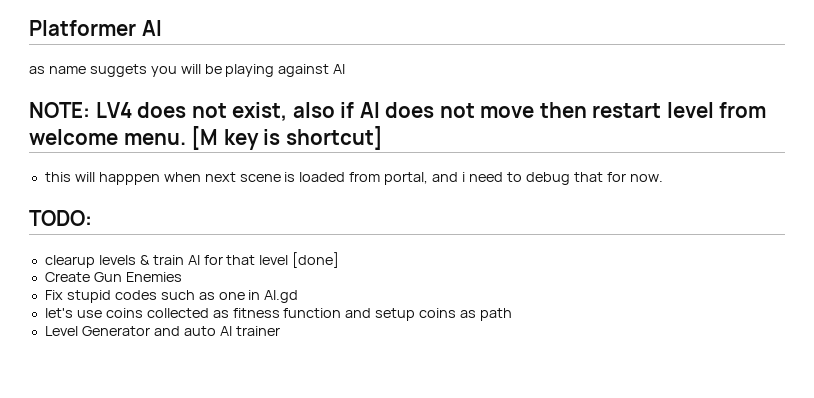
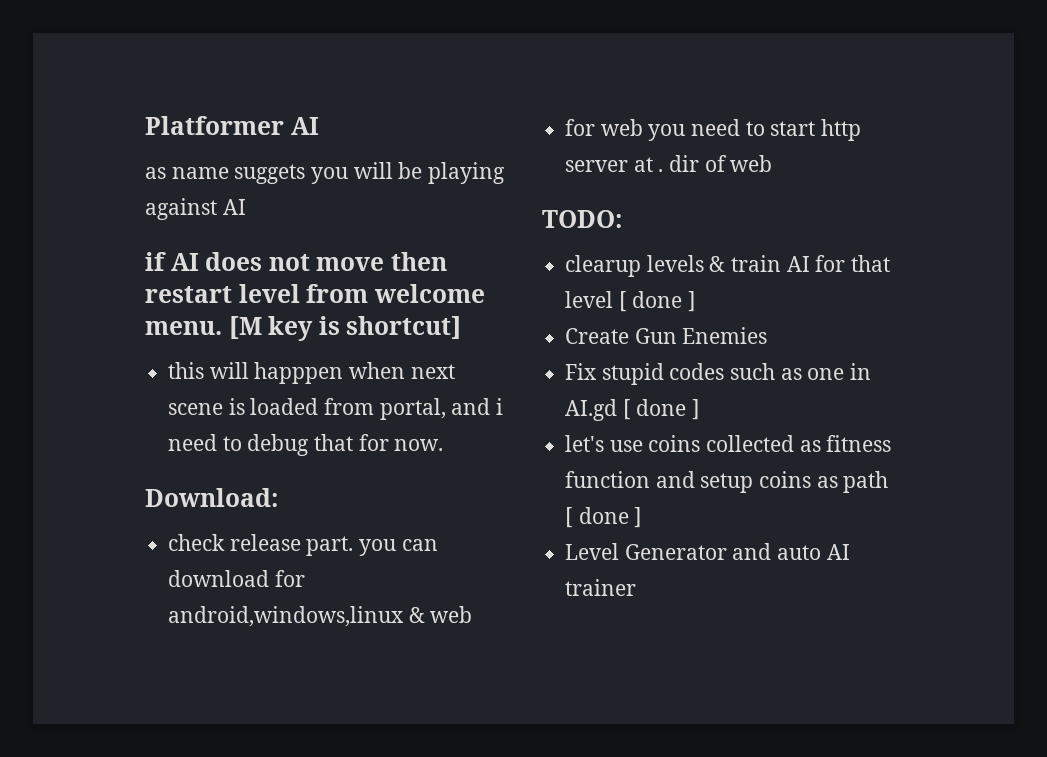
- NOTE: LV4 does not exist, also if AI does not move then restart level from welcome menu.
+ if AI does not move then restart level from welcome menu.
+ Download:
+ check release part. you can download for android,windows,linux & web
+ for web you need to start http server at . dir of web
- clearup levels & train AI for that level [done]
+ clearup levels & train AI for that level [ done ]
- Fix stupid codes such as one in AI.gd
+ Fix stupid codes such as one in AI.gd [ done ]
- let's use coins collected as fitness function and setup coins as path
+ let's use coins collected as fitness function and setup coins as path [ done ]

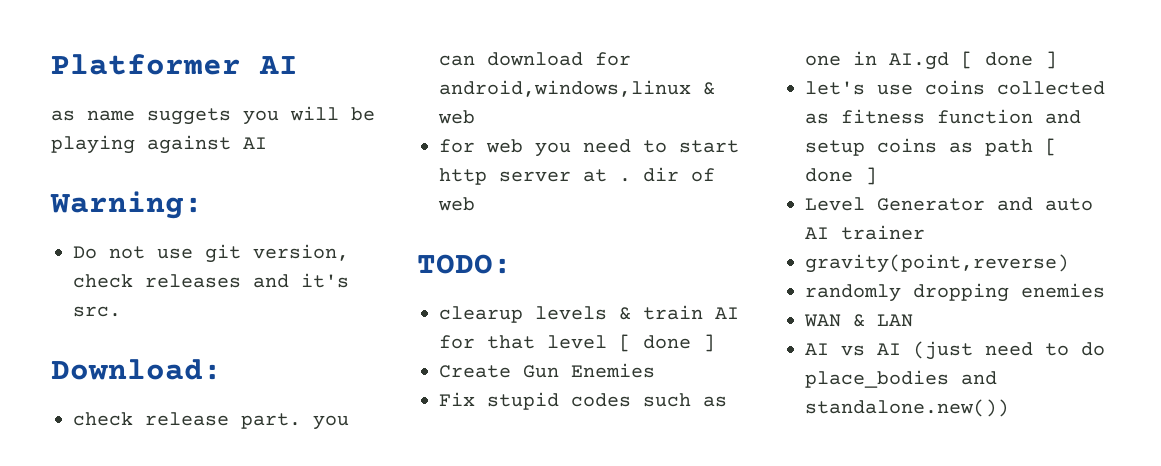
- if AI does not move then restart level from welcome menu. [M key is shortcut]
- this will happpen when next scene is loaded from portal, and i need to debug that for now.
+ Warning:
+ Do not use git version, check releases and it's src.
+ gravity(point,reverse)
+ randomly dropping enemies
+ WAN & LAN
+ AI vs AI (just need to do place_bodies and standalone.new())

